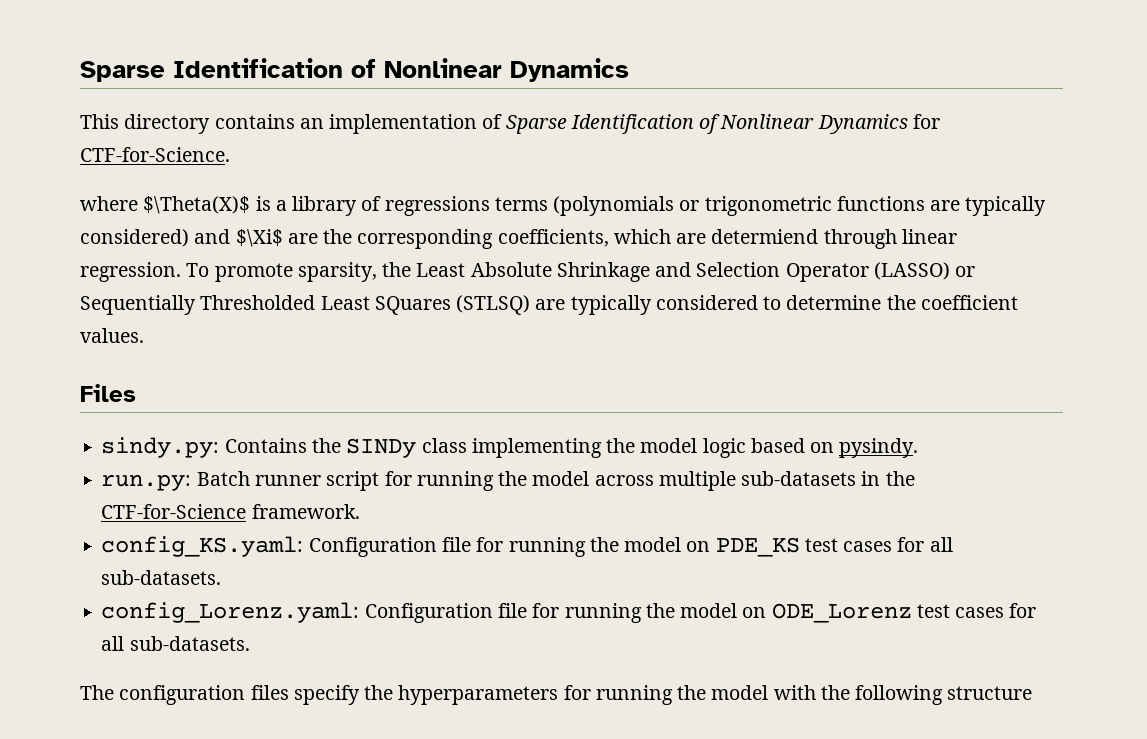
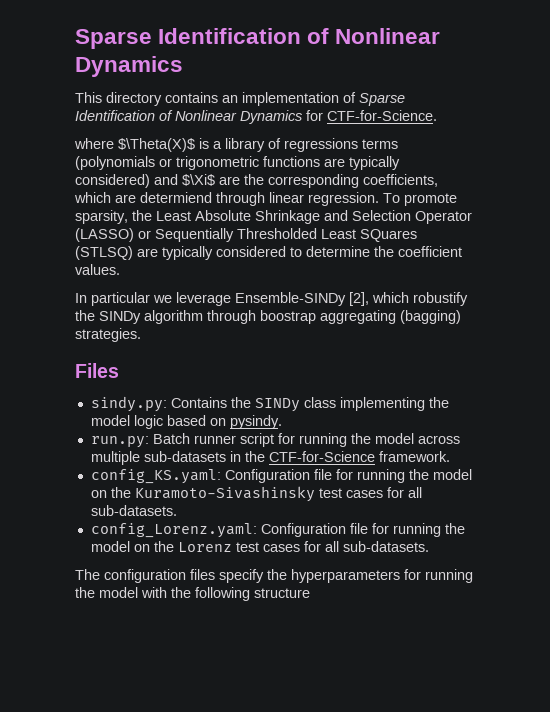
+ In particular we leverage Ensemble-SINDy [2], which robustify the SINDy algorithm through boostrap aggregating (bagging) strategies.
- config_KS.yaml: Configuration file for running the model on PDE_KS test cases for all sub-datasets.
+ config_KS.yaml: Configuration file for running the model on the Kuramoto-Sivashinsky test cases for all sub-datasets.
- config_Lorenz.yaml: Configuration file for running the model on ODE_Lorenz test cases for all sub-datasets.
+ config_Lorenz.yaml: Configuration file for running the model on the Lorenz test cases for all sub-datasets.

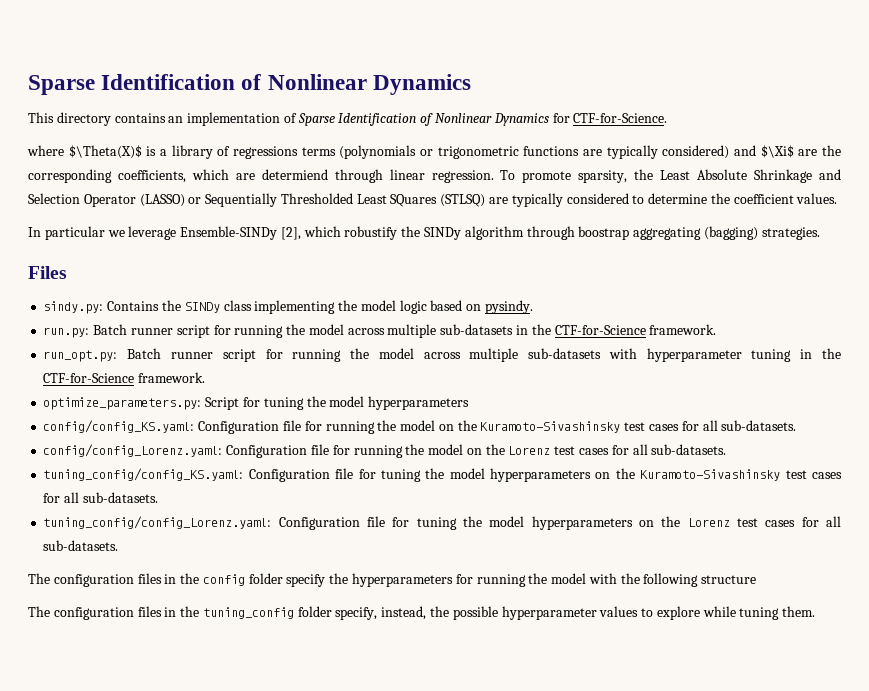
- config_KS.yaml: Configuration file for running the model on the Kuramoto-Sivashinsky test cases for all sub-datasets.
+ run_opt.py: Batch runner script for running the model across multiple sub-datasets with hyperparameter tuning in the CTF-for-Science framework.
+ optimize_parameters.py: Script for tuning the model hyperparameters
+ config/config_KS.yaml: Configuration file for running the model on the Kuramoto-Sivashinsky test cases for all sub-datasets.
- config_Lorenz.yaml: Configuration file for running the model on the Lorenz test cases for all sub-datasets.
+ config/config_Lorenz.yaml: Configuration file for running the model on the Lorenz test cases for all sub-datasets.
- The configuration files specify the hyperparameters for running the model with the following structure
+ tuning_config/config_KS.yaml: Configuration file for tuning the model hyperparameters on the Kuramoto-Sivashinsky test cases for all sub-datasets.
+ tuning_config/config_Lorenz.yaml: Configuration file for tuning the model hyperparameters on the Lorenz test cases for all sub-datasets.
+ The configuration files in the config folder specify the hyperparameters for running the model with the following structure
+ The configuration files in the tuning_config folder specify, instead, the possible hyperparameter values to explore while tuning them.

